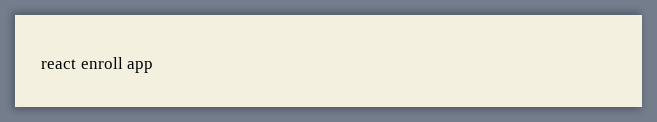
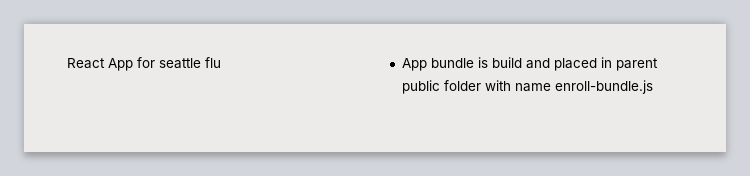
- react enroll app
+ React App for seattle flu
+ App bundle is build and placed in parent public folder with name enroll-bundle.js

